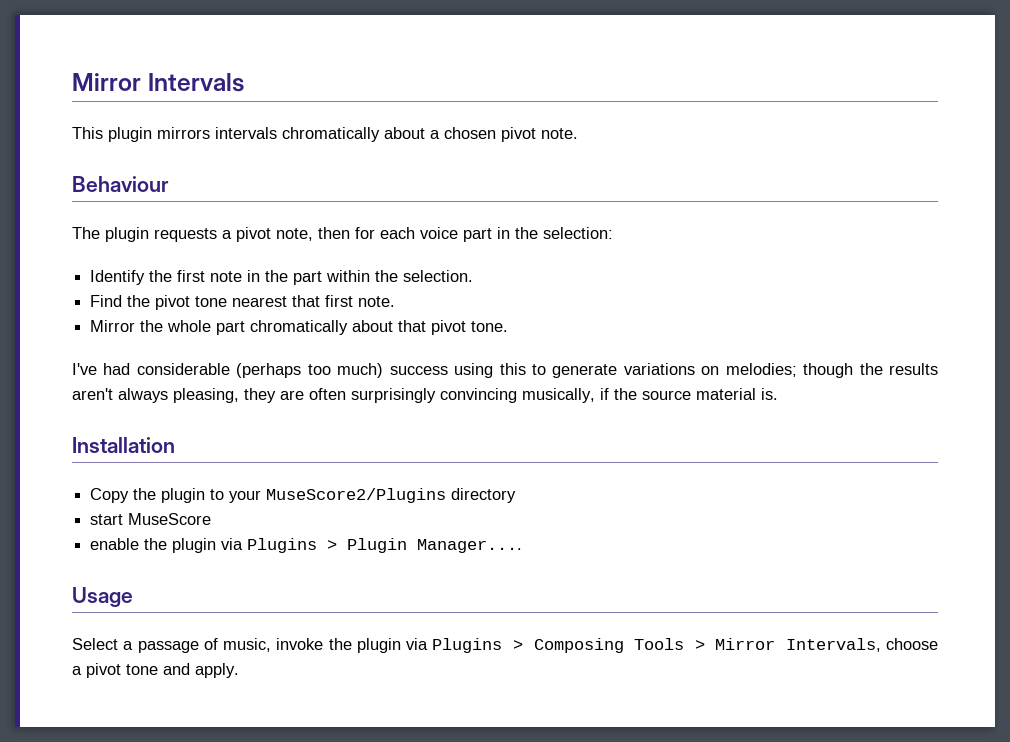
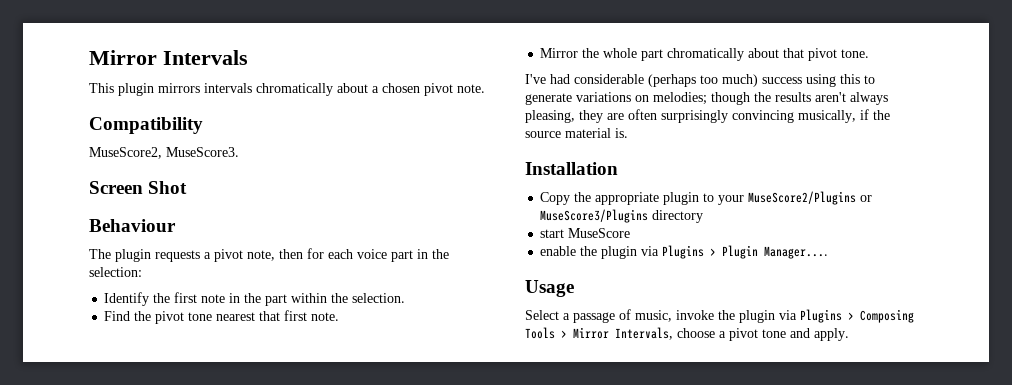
+ Compatibility
+ MuseScore2, MuseScore3.
+ Screen Shot
- Copy the plugin to your MuseScore2/Plugins directory
+ Copy the appropriate plugin to your MuseScore2/Plugins or MuseScore3/Plugins directory

